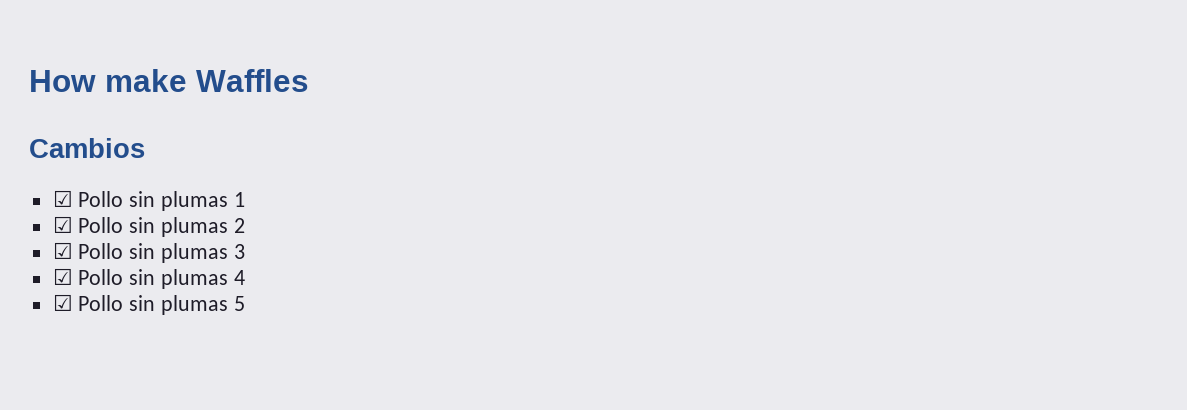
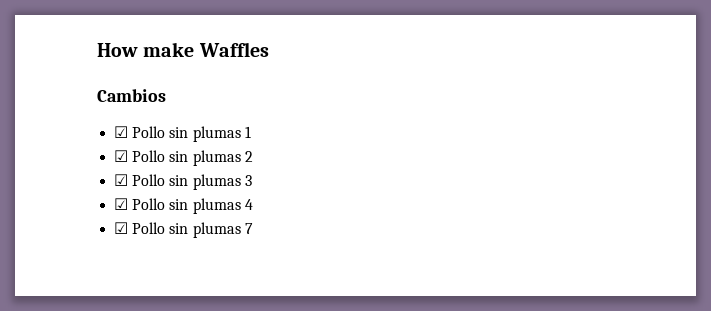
- ☑ Pollo sin plumas 5
+ ☑ Pollo sin plumas 7

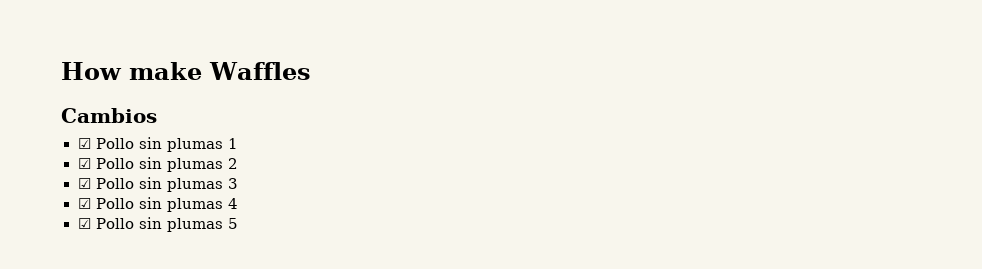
- ☑ Pollo sin plumas 7
+ ☑ Pollo sin plumas 5

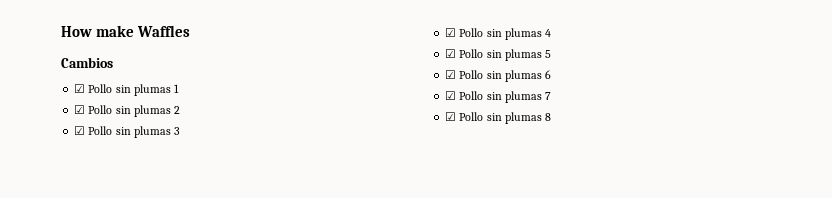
+ ☑ Pollo sin plumas 6
+ ☑ Pollo sin plumas 7
+ ☑ Pollo sin plumas 8

